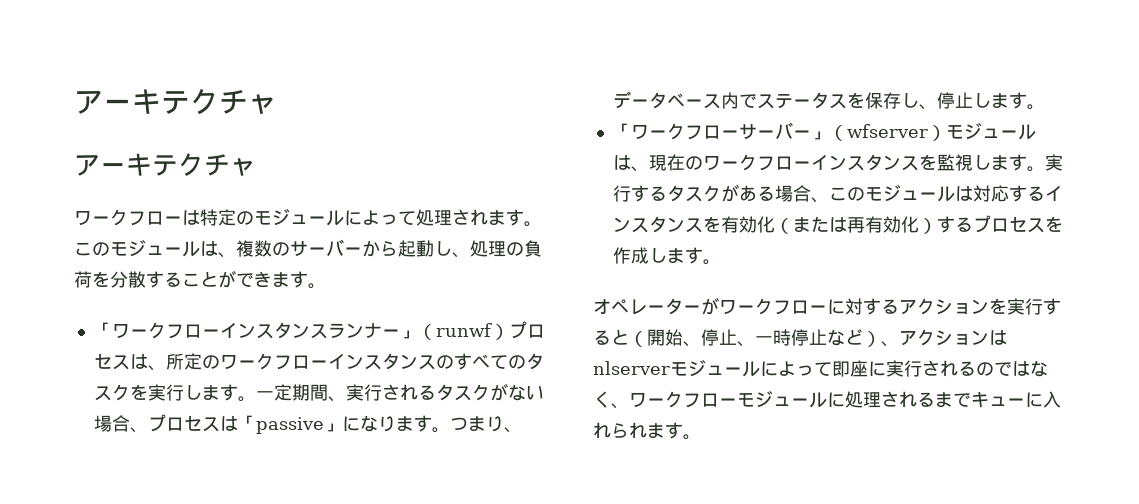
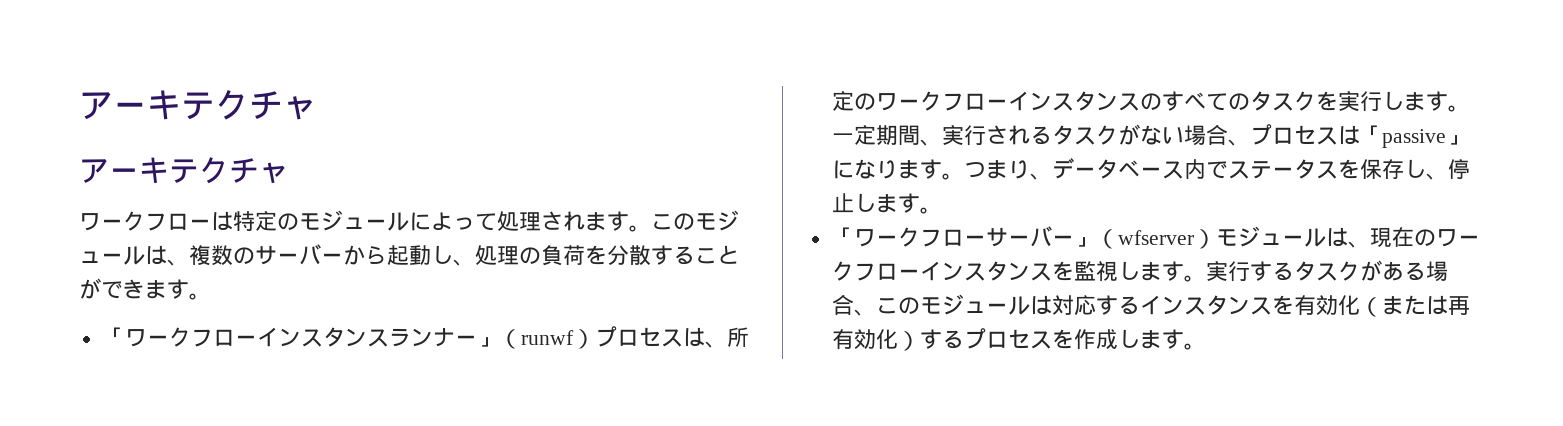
- オペレーターがワークフローに対するアクションを実行すると（開始、停止、一時停止など）、アクションはnlserverモジュールによって即座に実行されるのではなく、ワークフローモジュールに処理されるまでキューに入れられます。

